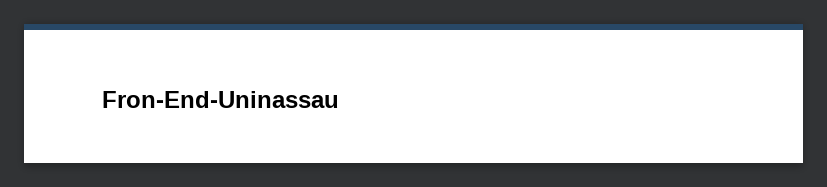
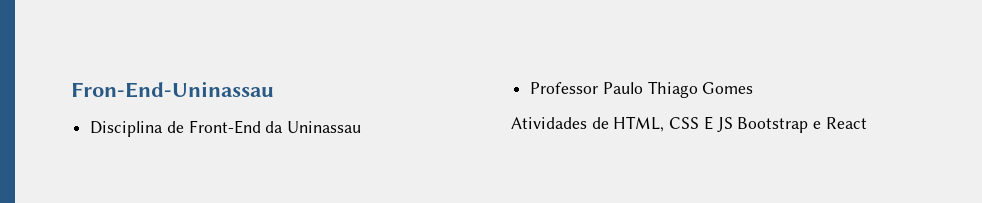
+ Disciplina de Front-End da Uninassau
+ Professor Paulo Thiago Gomes
+ Atividades de HTML, CSS E JS Bootstrap e React

